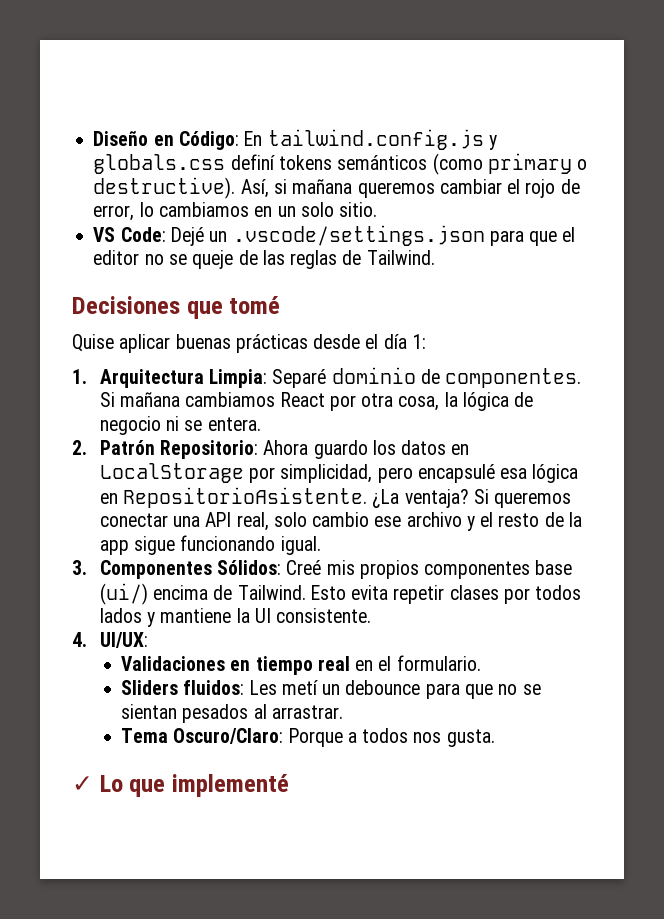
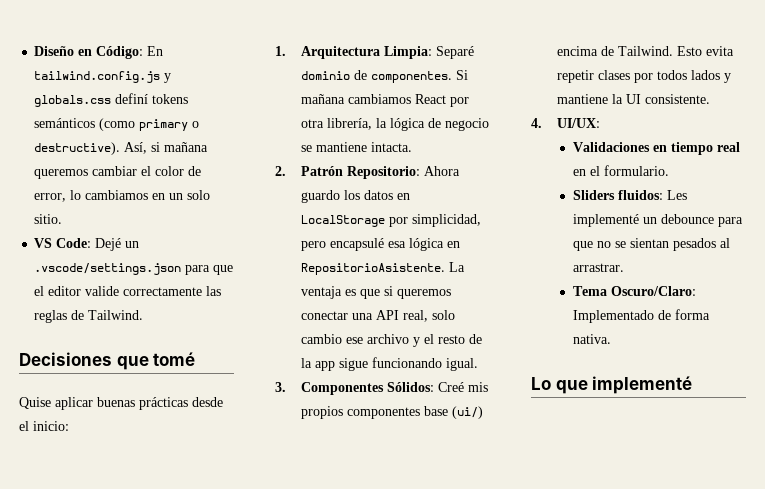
- Así, si mañana queremos cambiar el rojo de error, lo cambiamos en un solo sitio.
+ Así, si mañana queremos cambiar el color de error, lo cambiamos en un solo sitio.
- VS Code: Dejé un .vscode/settings.json para que el editor no se queje de las reglas de Tailwind.
+ VS Code: Dejé un .vscode/settings.json para que el editor valide correctamente las reglas de Tailwind.
- Quise aplicar buenas prácticas desde el día 1:
+ Quise aplicar buenas prácticas desde el inicio:
- Si mañana cambiamos React por otra cosa, la lógica de negocio ni se entera.
+ Si mañana cambiamos React por otra librería, la lógica de negocio se mantiene intacta.
- ¿La ventaja? Si queremos conectar una API real, solo cambio ese archivo y el resto de la app sigue funcionando igual.
+ La ventaja es que si queremos conectar una API real, solo cambio ese archivo y el resto de la app sigue funcionando igual.
- Sliders fluidos: Les metí un debounce para que no se sientan pesados al arrastrar.
+ Sliders fluidos: Les implementé un debounce para que no se sientan pesados al arrastrar.
- Tema Oscuro/Claro: Porque a todos nos gusta.
- ✓ Lo que implementé
+ Tema Oscuro/Claro: Implementado de forma nativa.
+ Lo que implementé

